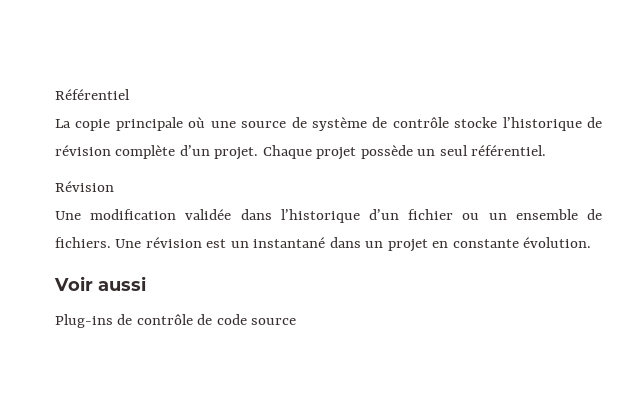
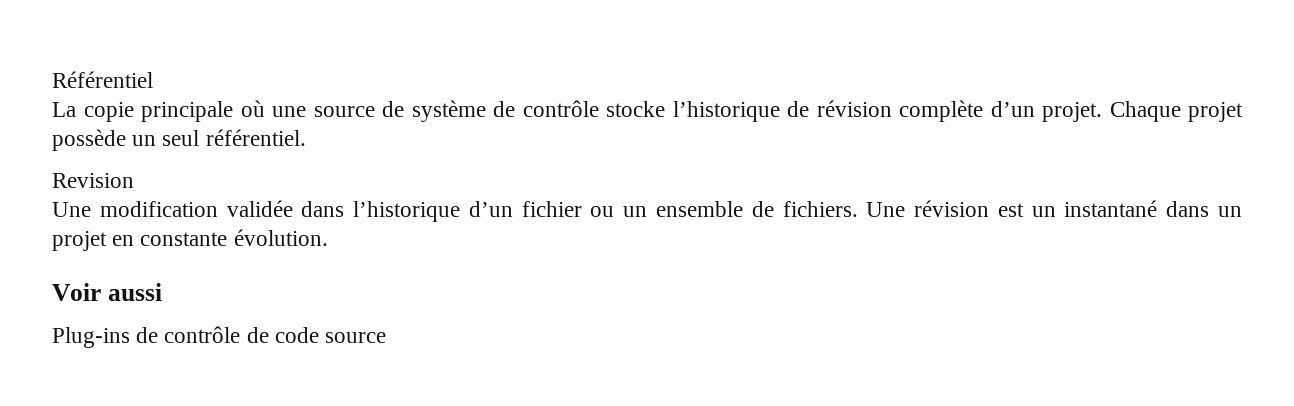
- Révision
+ Revision

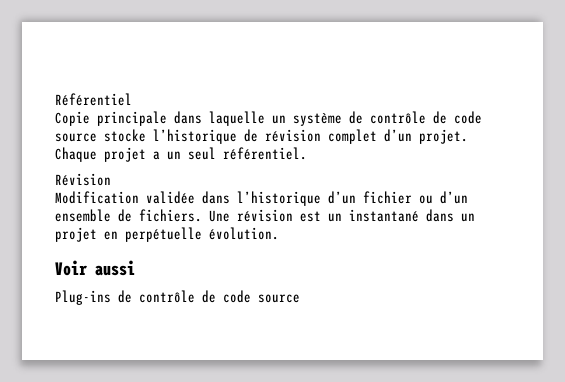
- La copie principale où une source de système de contrôle stocke l’historique de révision complète d’un projet.
+ Copie principale dans laquelle un système de contrôle de code source stocke l’historique de révision complet d’un projet.
- Chaque projet possède un seul référentiel.
+ Chaque projet a un seul référentiel.
- Revision
- Une modification validée dans l’historique d’un fichier ou un ensemble de fichiers.
+ Révision
+ Modification validée dans l’historique d’un fichier ou d’un ensemble de fichiers.
- Une révision est un instantané dans un projet en constante évolution.
+ Une révision est un instantané dans un projet en perpétuelle évolution.

